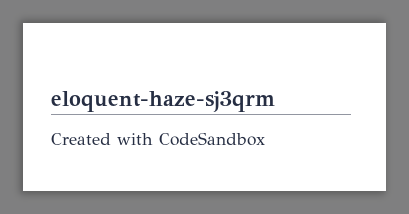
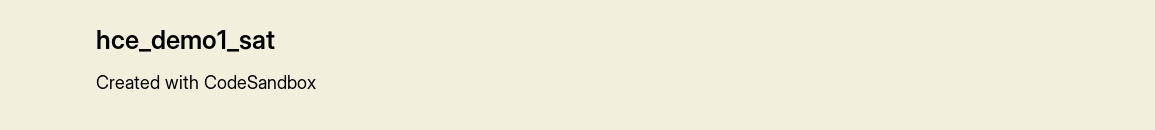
- eloquent-haze-sj3qrm
+ hce_demo1_sat

